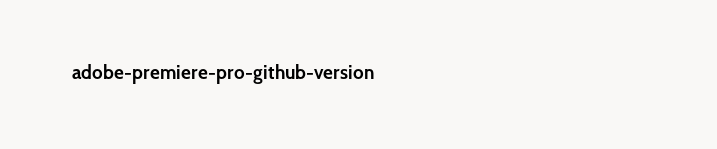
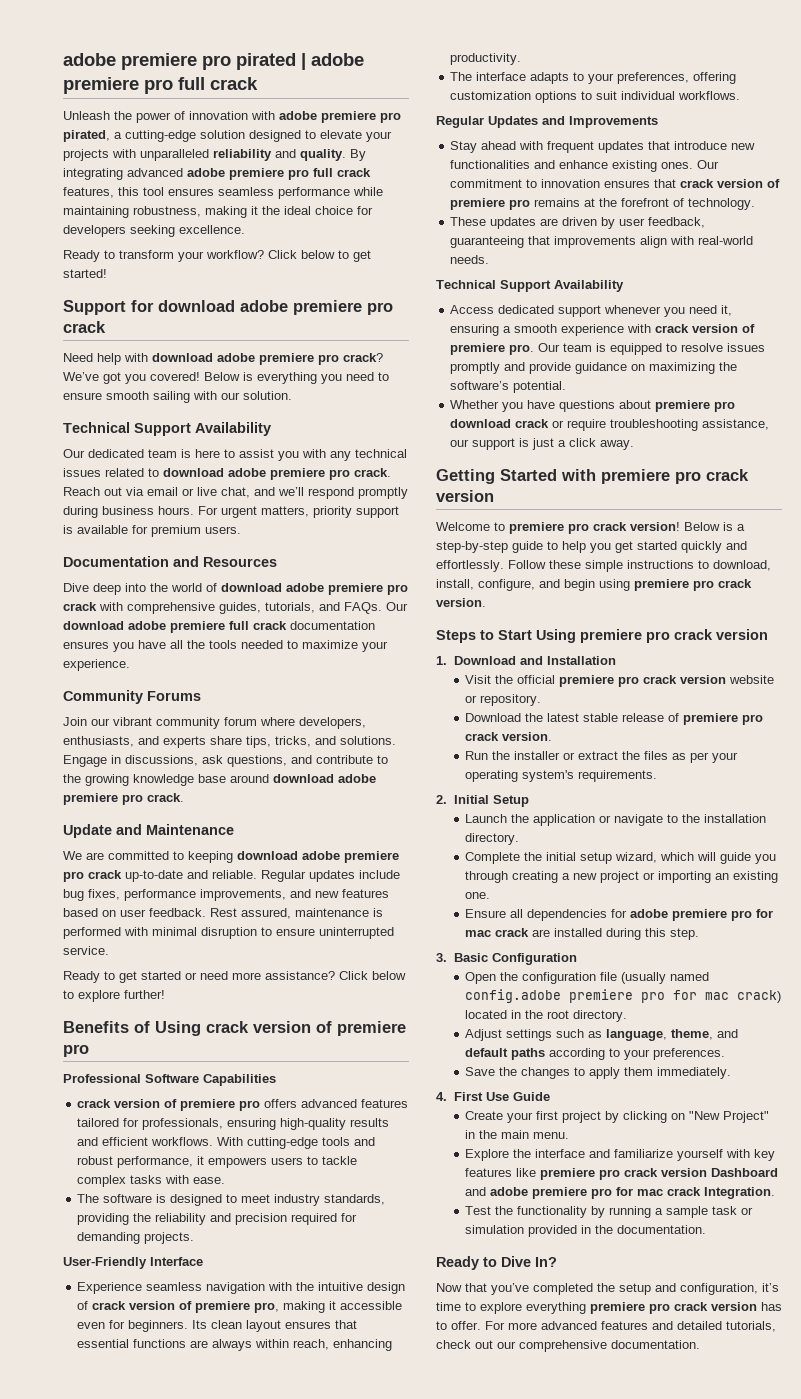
- adobe-premiere-pro-github-version
+ adobe premiere pro pirated | adobe premiere pro full crack
+ Unleash the power of innovation with adobe premiere pro pirated, a cutting-edge solution designed to elevate your projects with unparalleled reliability and quality. By integrating advanced adobe premiere pro full crack features, this tool ensures seamless performance while maintaining robustness, making it the ideal choice for developers seeking excellence.
+ Ready to transform your workflow? Click below to get started!
+ Support for download adobe premiere pro crack
+ Need help with download adobe premiere pro crack? We’ve got you covered! Below is everything you need to ensure smooth sailing with our solution.
+ Technical Support Availability
+ Our dedicated team is here to assist you with any technical issues related to download adobe premiere pro crack. Reach out via email or live chat, and we’ll respond promptly during business hours. For urgent matters, priority support is available for premium users.
+ Documentation and Resources
+ Dive deep into the world of download adobe premiere pro crack with comprehensive guides, tutorials, and FAQs. Our download adobe premiere full crack documentation ensures you have all the tools needed to maximize your experience.
+ Community Forums
+ Join our vibrant community forum where developers, enthusiasts, and experts share tips, tricks, and solutions. Engage in discussions, ask questions, and contribute to the growing knowledge base around download adobe premiere pro crack.
+ Update and Maintenance
+ We are committed to keeping download adobe premiere pro crack up-to-date and reliable. Regular updates include bug fixes, performance improvements, and new features based on user feedback. Rest assured, maintenance is performed with minimal disruption to ensure uninterrupted service.
+ Ready to get started or need more assistance? Click below to explore further!
+ Benefits of Using crack version of premiere pro
+ Professional Software Capabilities
+ crack version of premiere pro offers advanced features tailored for professionals, ensuring high-quality results and efficient workflows. With cutting-edge tools and robust performance, it empowers users to tackle complex tasks with ease.
+ The software is designed to meet industry standards, providing the reliability and precision required for demanding projects.
+ User-Friendly Interface
+ Experience seamless navigation with the intuitive design of crack version of premiere pro, making it accessible even for beginners. Its clean layout ensures that essential functions are always within reach, enhancing productivity.
+ The interface adapts to your preferences, offering customization options to suit individual workflows.
+ Regular Updates and Improvements
+ Stay ahead with frequent updates that introduce new functionalities and enhance existing ones. Our commitment to innovation ensures that crack version of premiere pro remains at the forefront of technology.
+ These updates are driven by user feedback, guaranteeing that improvements align with real-world needs.
+ Technical Support Availability
+ Access dedicated support whenever you need it, ensuring a smooth experience with crack version of premiere pro. Our team is equipped to resolve issues promptly and provide guidance on maximizing the software’s potential.
+ Whether you have questions about premiere pro download crack or require troubleshooting assistance, our support is just a click away.
+ Getting Started with premiere pro crack version
+ Welcome to premiere pro crack version! Below is a step-by-step guide to help you get started quickly and effortlessly. Follow these simple instructions to download, install, configure, and begin using premiere pro crack version.
+ Steps to Start Using premiere pro crack version
+ 1. Download and Installation
+ Visit the official premiere pro crack version website or repository.
+ Download the latest stable release of premiere pro crack version.
+ Run the installer or extract the files as per your operating system's requirements.
+ 2. Initial Setup
+ Launch the application or navigate to the installation directory.
+ Complete the initial setup wizard, which will guide you through creating a new project or importing an existing one.
+ Ensure all dependencies for adobe premiere pro for mac crack are installed during this step.
+ 3. Basic Configuration
+ Open the configuration file (usually named config.adobe premiere pro for mac crack) located in the root directory.
+ Adjust settings such as language, theme, and default paths according to your preferences.
+ Save the changes to apply them immediately.
+ 4. First Use Guide
+ Create your first project by clicking on "New Project" in the main menu.
+ Explore the interface and familiarize yourself with key features like premiere pro crack version Dashboard and adobe premiere pro for mac crack Integration.
+ Test the functionality by running a sample task or simulation provided in the documentation.
+ Ready to Dive In?
+ Now that you’ve completed the setup and configuration, it’s time to explore everything premiere pro crack version has to offer. For more advanced features and detailed tutorials, check out our comprehensive documentation.

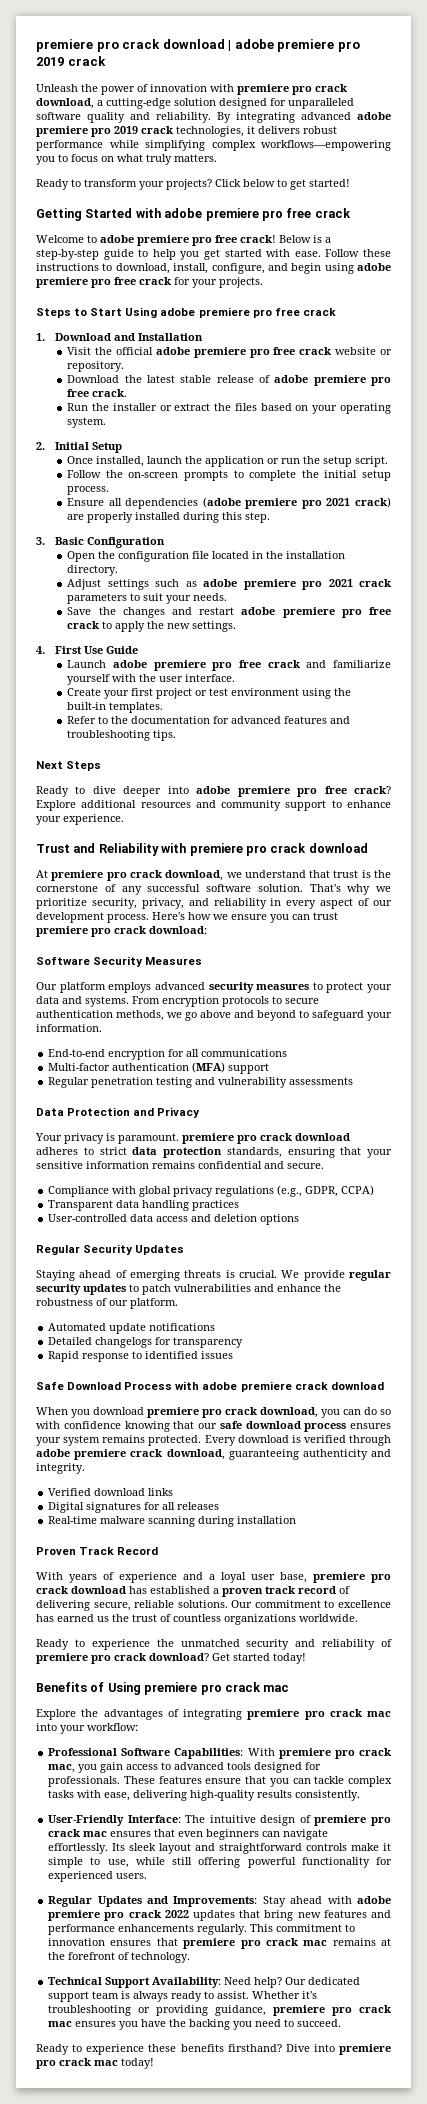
- adobe premiere pro pirated | adobe premiere pro full crack
+ premiere pro crack download | adobe premiere pro 2019 crack
- Unleash the power of innovation with adobe premiere pro pirated, a cutting-edge solution designed to elevate your projects with unparalleled reliability and quality.
+ Unleash the power of innovation with premiere pro crack download, a cutting-edge solution designed for unparalleled software quality and reliability.
- By integrating advanced adobe premiere pro full crack features, this tool ensures seamless performance while maintaining robustness, making it the ideal choice for developers seeking excellence.
+ By integrating advanced adobe premiere pro 2019 crack technologies, it delivers robust performance while simplifying complex workflows—empowering you to focus on what truly matters.
- Ready to transform your workflow?
+ Ready to transform your projects?
- Support for download adobe premiere pro crack
- Need help with download adobe premiere pro crack? We’ve got you covered! Below is everything you need to ensure smooth sailing with our solution.
- Technical Support Availability
- Our dedicated team is here to assist you with any technical issues related to download adobe premiere pro crack. Reach out via email or live chat, and we’ll respond promptly during business hours. For urgent matters, priority support is available for premium users.
- Documentation and Resources
- Dive deep into the world of download adobe premiere pro crack with comprehensive guides, tutorials, and FAQs. Our download adobe premiere full crack documentation ensures you have all the tools needed to maximize your experience.
- Community Forums
- Join our vibrant community forum where developers, enthusiasts, and experts share tips, tricks, and solutions. Engage in discussions, ask questions, and contribute to the growing knowledge base around download adobe premiere pro crack.
- Update and Maintenance
- We are committed to keeping download adobe premiere pro crack up-to-date and reliable. Regular updates include bug fixes, performance improvements, and new features based on user feedback. Rest assured, maintenance is performed with minimal disruption to ensure uninterrupted service.
- Ready to get started or need more assistance? Click below to explore further!
- Benefits of Using crack version of premiere pro
- Professional Software Capabilities
- crack version of premiere pro offers advanced features tailored for professionals, ensuring high-quality results and efficient workflows. With cutting-edge tools and robust performance, it empowers users to tackle complex tasks with ease.
- The software is designed to meet industry standards, providing the reliability and precision required for demanding projects.
- User-Friendly Interface
- Experience seamless navigation with the intuitive design of crack version of premiere pro, making it accessible even for beginners. Its clean layout ensures that essential functions are always within reach, enhancing productivity.
- The interface adapts to your preferences, offering customization options to suit individual workflows.
- Regular Updates and Improvements
- Stay ahead with frequent updates that introduce new functionalities and enhance existing ones. Our commitment to innovation ensures that crack version of premiere pro remains at the forefront of technology.
- These updates are driven by user feedback, guaranteeing that improvements align with real-world needs.
- Technical Support Availability
- Access dedicated support whenever you need it, ensuring a smooth experience with crack version of premiere pro. Our team is equipped to resolve issues promptly and provide guidance on maximizing the software’s potential.
- Whether you have questions about premiere pro download crack or require troubleshooting assistance, our support is just a click away.
- Getting Started with premiere pro crack version
- Welcome to premiere pro crack version!
+ Getting Started with adobe premiere pro free crack
+ Welcome to adobe premiere pro free crack!
- Below is a step-by-step guide to help you get started quickly and effortlessly.
+ Below is a step-by-step guide to help you get started with ease.
- Follow these simple instructions to download, install, configure, and begin using premiere pro crack version.
+ Follow these instructions to download, install, configure, and begin using adobe premiere pro free crack for your projects.
- Steps to Start Using premiere pro crack version
+ Steps to Start Using adobe premiere pro free crack
- Visit the official premiere pro crack version website or repository.
+ Visit the official adobe premiere pro free crack website or repository.
- Download the latest stable release of premiere pro crack version.
+ Download the latest stable release of adobe premiere pro free crack.
- Run the installer or extract the files as per your operating system's requirements.
+ Run the installer or extract the files based on your operating system.
  2. Initial Setup
- Launch the application or navigate to the installation directory.
- Complete the initial setup wizard, which will guide you through creating a new project or importing an existing one.
- Ensure all dependencies for adobe premiere pro for mac crack are installed during this step.
+ Once installed, launch the application or run the setup script.
+ Follow the on-screen prompts to complete the initial setup process.
+ Ensure all dependencies (adobe premiere pro 2021 crack) are properly installed during this step.
- Open the configuration file (usually named config.adobe premiere pro for mac crack) located in the root directory.
+ Open the configuration file located in the installation directory.
- Adjust settings such as language, theme, and default paths according to your preferences.
- Save the changes to apply them immediately.
+ Adjust settings such as adobe premiere pro 2021 crack parameters to suit your needs.
+ Save the changes and restart adobe premiere pro free crack to apply the new settings.
  4. First Use Guide
- Create your first project by clicking on "New Project" in the main menu.
- Explore the interface and familiarize yourself with key features like premiere pro crack version Dashboard and adobe premiere pro for mac crack Integration.
- Test the functionality by running a sample task or simulation provided in the documentation.
- Ready to Dive In?
- Now that you’ve completed the setup and configuration, it’s time to explore everything premiere pro crack version has to offer. For more advanced features and detailed tutorials, check out our comprehensive documentation.
+ Launch adobe premiere pro free crack and familiarize yourself with the user interface.
+ Create your first project or test environment using the built-in templates.
+ Refer to the documentation for advanced features and troubleshooting tips.
+ Next Steps
+ Ready to dive deeper into adobe premiere pro free crack? Explore additional resources and community support to enhance your experience.
+ Trust and Reliability with premiere pro crack download
+ At premiere pro crack download, we understand that trust is the cornerstone of any successful software solution. That's why we prioritize security, privacy, and reliability in every aspect of our development process. Here's how we ensure you can trust premiere pro crack download:
+ Software Security Measures
+ Our platform employs advanced security measures to protect your data and systems. From encryption protocols to secure authentication methods, we go above and beyond to safeguard your information.
+ End-to-end encryption for all communications
+ Multi-factor authentication (MFA) support
+ Regular penetration testing and vulnerability assessments
+ Data Protection and Privacy
+ Your privacy is paramount. premiere pro crack download adheres to strict data protection standards, ensuring that your sensitive information remains confidential and secure.
+ Compliance with global privacy regulations (e.g., GDPR, CCPA)
+ Transparent data handling practices
+ User-controlled data access and deletion options
+ Regular Security Updates
+ Staying ahead of emerging threats is crucial. We provide regular security updates to patch vulnerabilities and enhance the robustness of our platform.
+ Automated update notifications
+ Detailed changelogs for transparency
+ Rapid response to identified issues
+ Safe Download Process with adobe premiere crack download
+ When you download premiere pro crack download, you can do so with confidence knowing that our safe download process ensures your system remains protected. Every download is verified through adobe premiere crack download, guaranteeing authenticity and integrity.
+ Verified download links
+ Digital signatures for all releases
+ Real-time malware scanning during installation
+ Proven Track Record
+ With years of experience and a loyal user base, premiere pro crack download has established a proven track record of delivering secure, reliable solutions. Our commitment to excellence has earned us the trust of countless organizations worldwide.
+ Ready to experience the unmatched security and reliability of premiere pro crack download? Get started today!
+ Benefits of Using premiere pro crack mac
+ Explore the advantages of integrating premiere pro crack mac into your workflow:
+ Professional Software Capabilities: With premiere pro crack mac, you gain access to advanced tools designed for professionals. These features ensure that you can tackle complex tasks with ease, delivering high-quality results consistently.
+ User-Friendly Interface: The intuitive design of premiere pro crack mac ensures that even beginners can navigate effortlessly. Its sleek layout and straightforward controls make it simple to use, while still offering powerful functionality for experienced users.
+ Regular Updates and Improvements: Stay ahead with adobe premiere pro crack 2022 updates that bring new features and performance enhancements regularly. This commitment to innovation ensures that premiere pro crack mac remains at the forefront of technology.
+ Technical Support Availability: Need help? Our dedicated support team is always ready to assist. Whether it's troubleshooting or providing guidance, premiere pro crack mac ensures you have the backing you need to succeed.
+ Ready to experience these benefits firsthand? Dive into premiere pro crack mac today!

